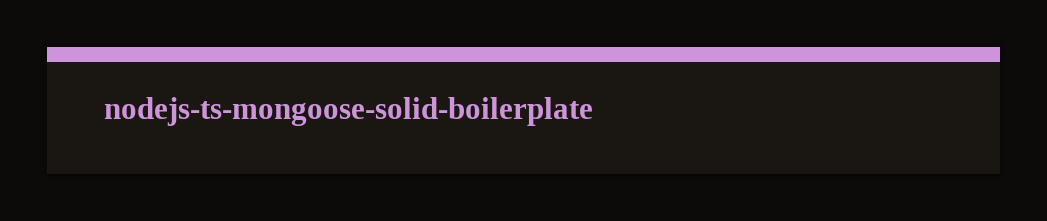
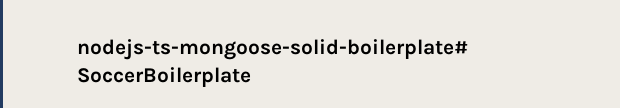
- nodejs-ts-mongoose-solid-boilerplate
+ nodejs-ts-mongoose-solid-boilerplate# SoccerBoilerplate

